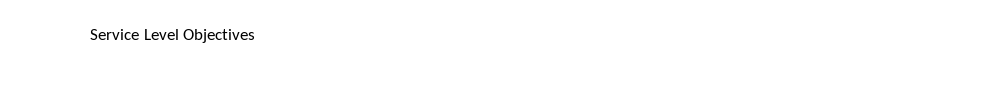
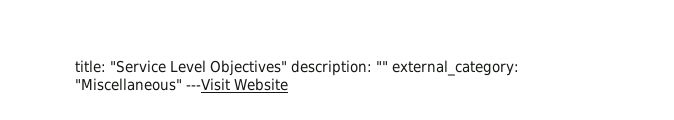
- Service Level Objectives
+ title: "Service Level Objectives" description: "" external_category: "Miscellaneous" ---Visit Website

